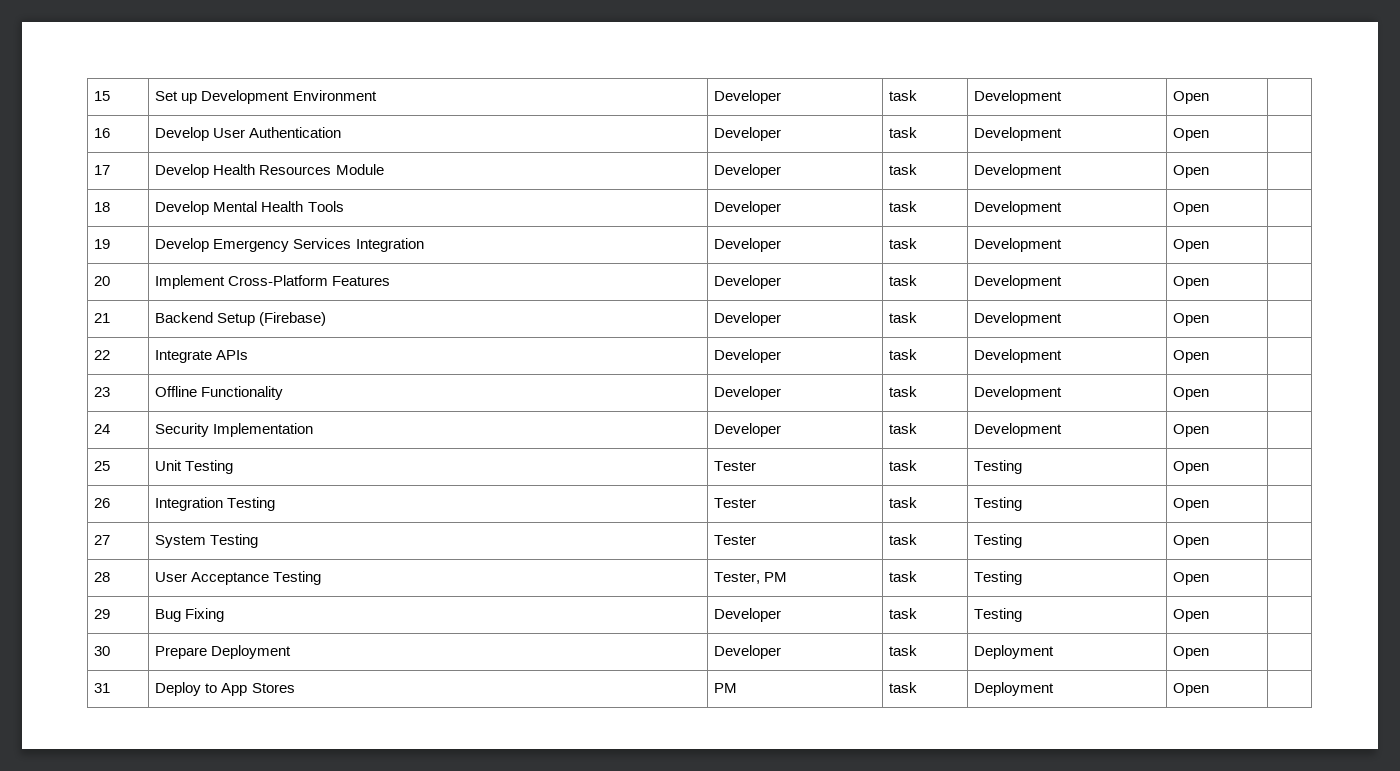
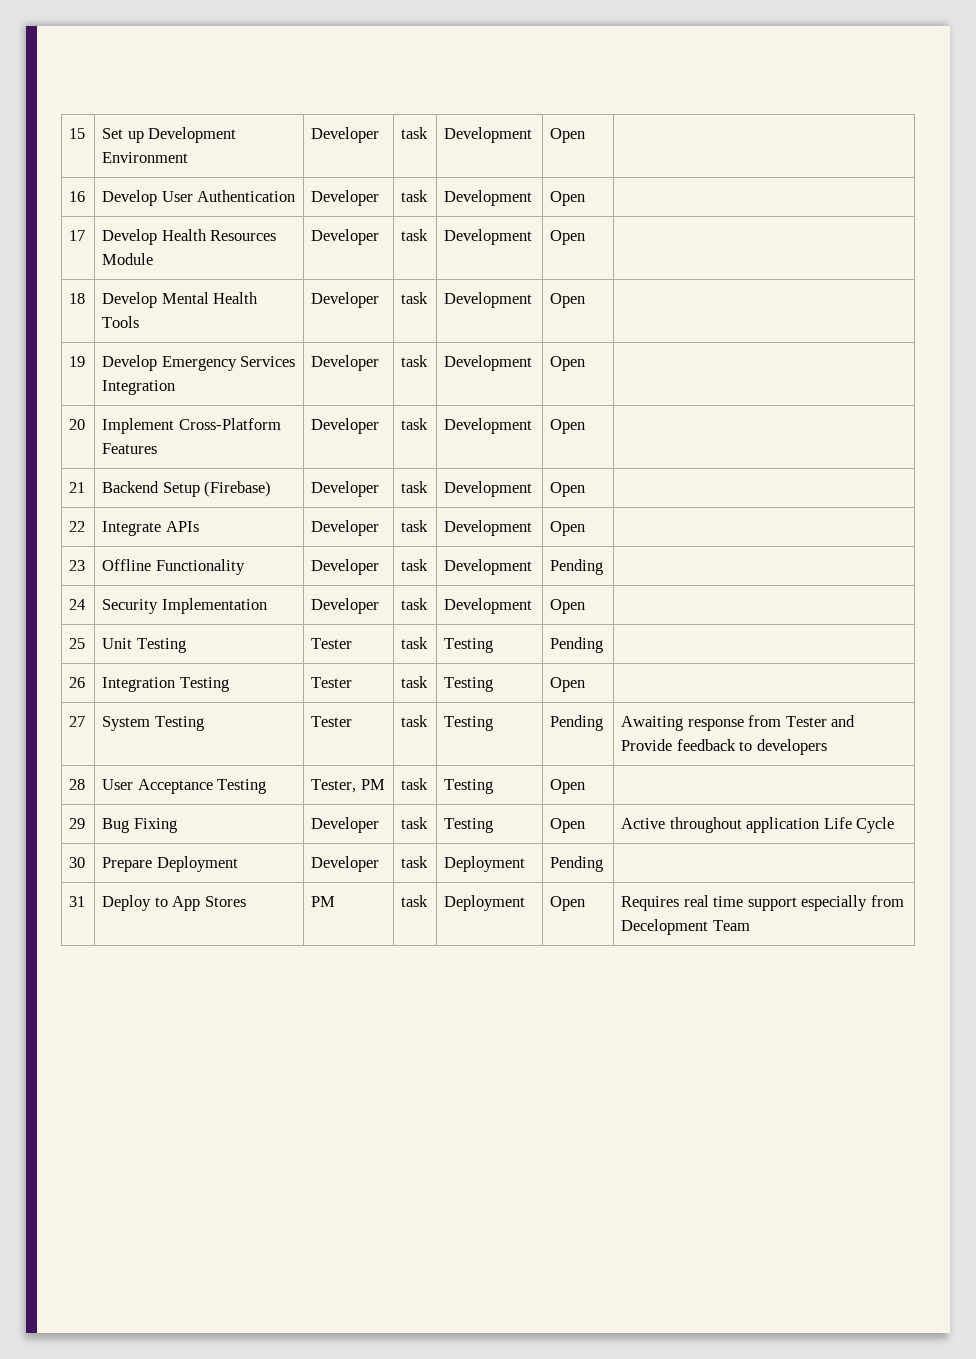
- 23 | Offline Functionality | Developer | task | Development | Open |
+ 23 | Offline Functionality | Developer | task | Development | Pending |
- 25 | Unit Testing | Tester | task | Testing | Open |
+ 25 | Unit Testing | Tester | task | Testing | Pending |
- 27 | System Testing | Tester | task | Testing | Open |
+ 27 | System Testing | Tester | task | Testing | Pending | Awaiting response from Tester and Provide feedback to developers
- 29 | Bug Fixing | Developer | task | Testing | Open |
+ 29 | Bug Fixing | Developer | task | Testing | Open | Active throughout application Life Cycle
- 30 | Prepare Deployment | Developer | task | Deployment | Open |
+ 30 | Prepare Deployment | Developer | task | Deployment | Pending |
- 31 | Deploy to App Stores | PM | task | Deployment | Open |
+ 31 | Deploy to App Stores | PM | task | Deployment | Open | Requires real time support especially from Decelopment Team

